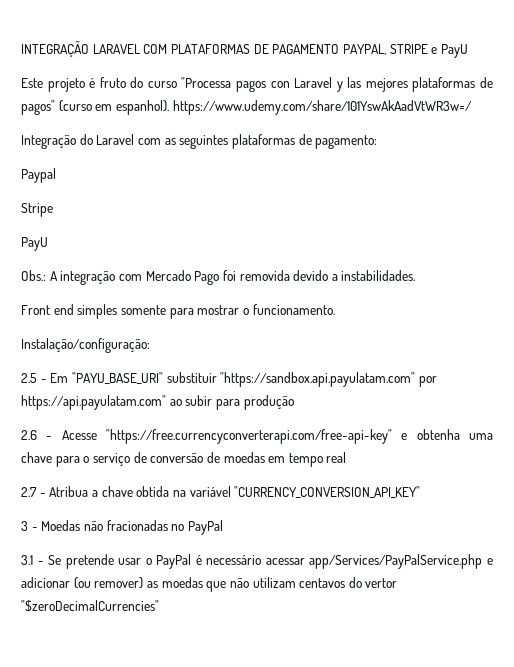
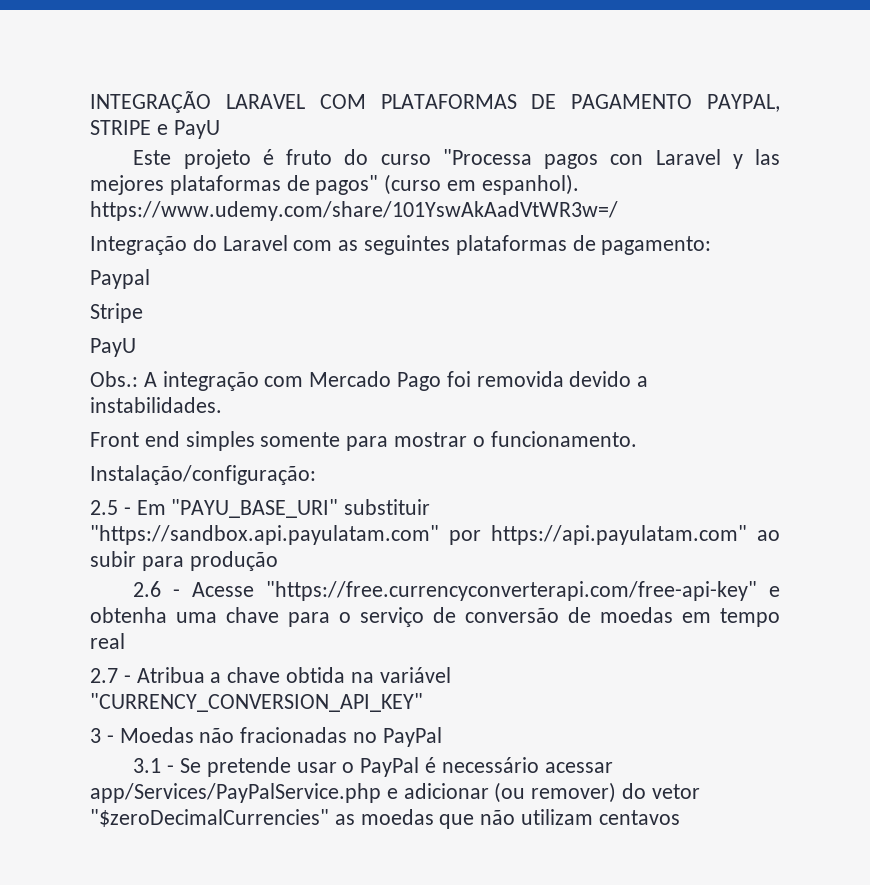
- 3.1 - Se pretende usar o PayPal é necessário acessar app/Services/PayPalService.php e adicionar (ou remover) as moedas que não utilizam centavos do vertor "$zeroDecimalCurrencies"
+ 3.1 - Se pretende usar o PayPal é necessário acessar app/Services/PayPalService.php e adicionar (ou remover) do vetor "$zeroDecimalCurrencies" as moedas que não utilizam centavos

